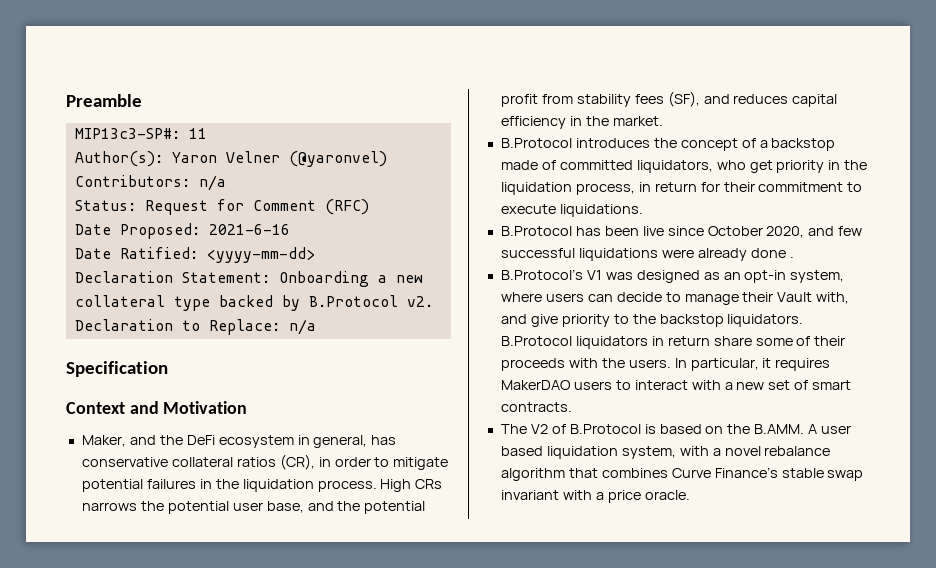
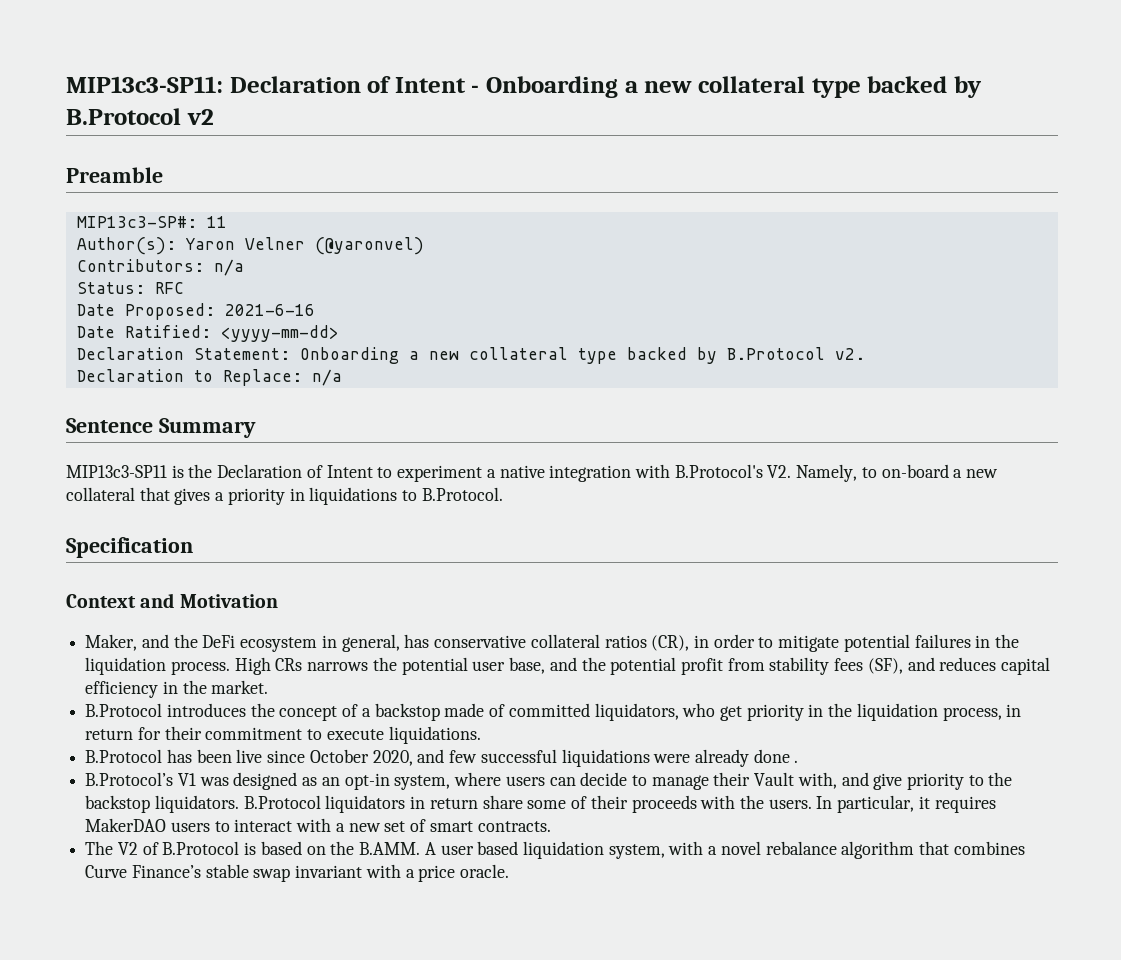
+ MIP13c3-SP11: Declaration of Intent - Onboarding a new collateral type backed by B.Protocol v2
- Status: Request for Comment (RFC)
+ Status: RFC
+ Sentence Summary
+ MIP13c3-SP11 is the Declaration of Intent to experiment a native integration with B.Protocol's V2. Namely, to on-board a new collateral that gives a priority in liquidations to B.Protocol.

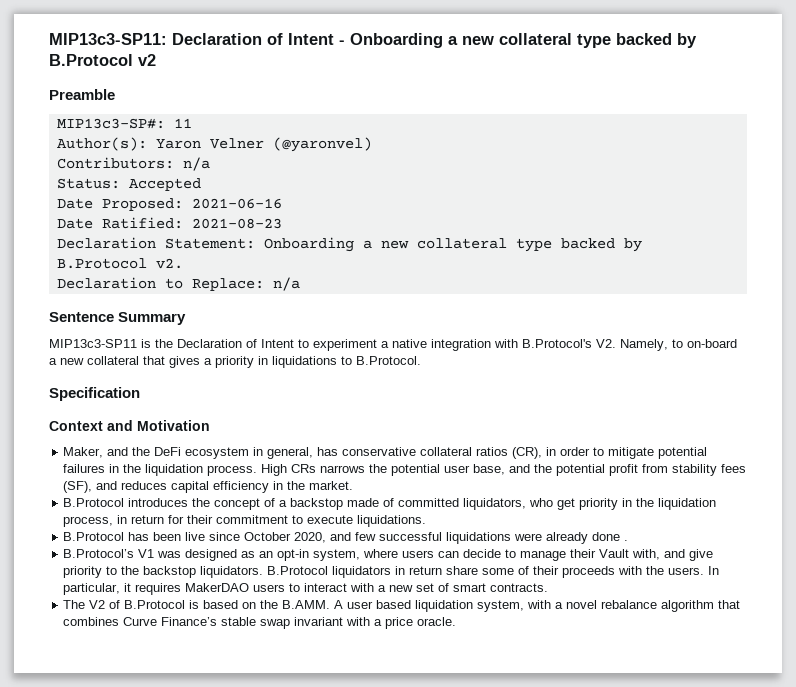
- Status: RFC
+ Status: Accepted
- Date Proposed: 2021-6-16
+ Date Proposed: 2021-06-16
- Date Ratified: <yyyy-mm-dd>
+ Date Ratified: 2021-08-23

